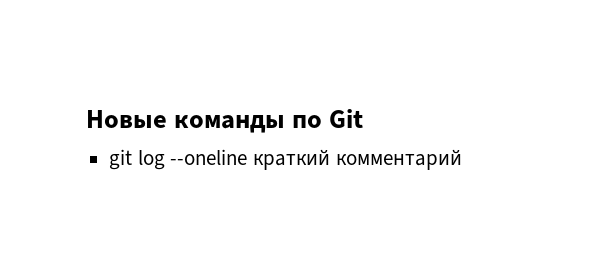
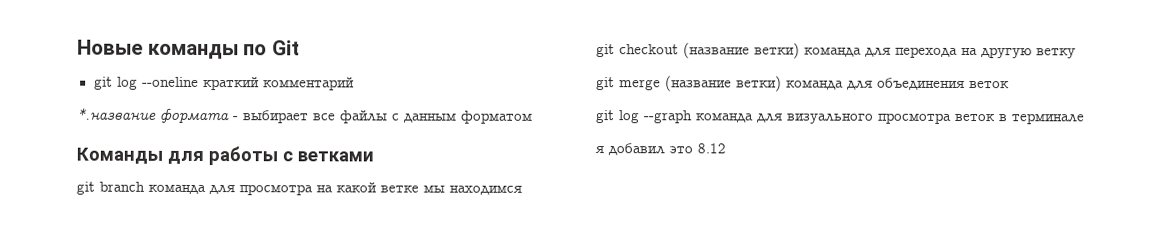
+ *.название формата - выбирает все файлы с данным форматом
+ Команды для работы с ветками
+ git branch команда для просмотра на какой ветке мы находимся
+ git checkout (название ветки) команда для перехода на другую ветку
+ git merge (название ветки) команда для объединения веток
+ git log --graph команда для визуального просмотра веток в терминале
+ я добавил это 8.12

